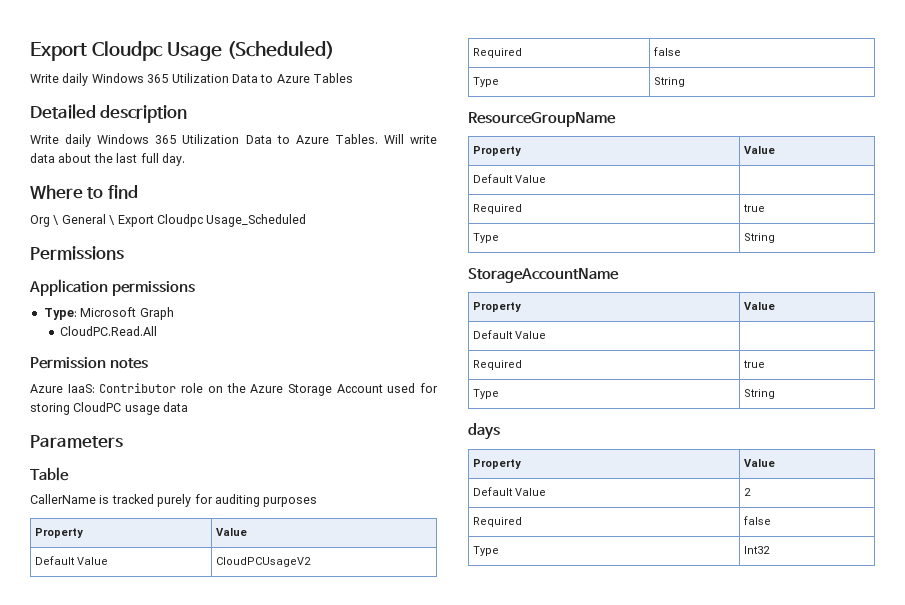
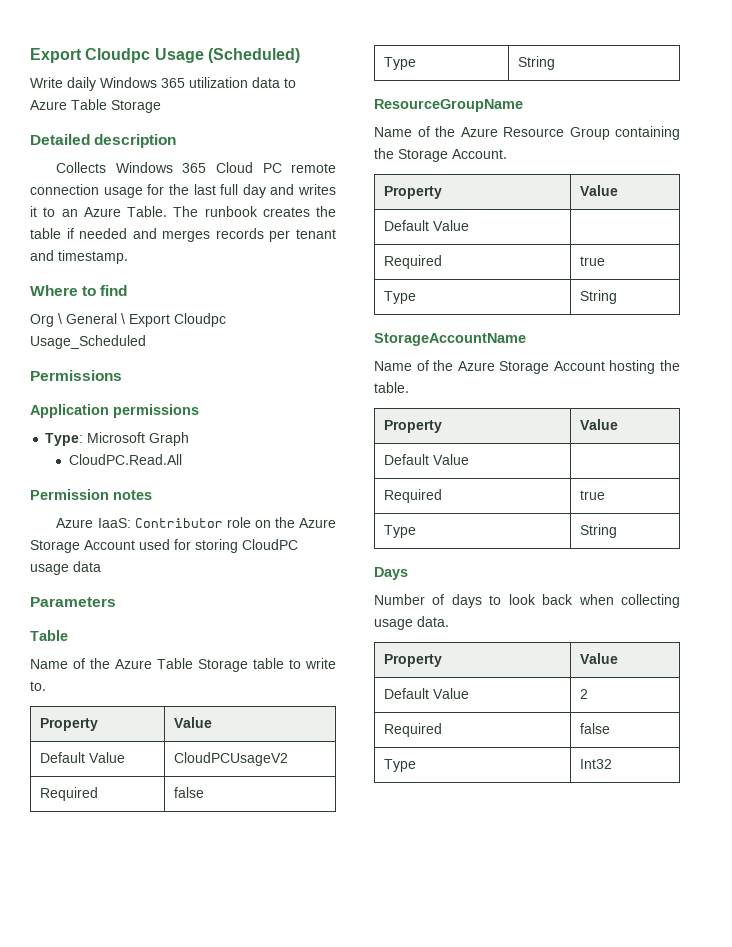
- Write daily Windows 365 Utilization Data to Azure Tables
+ Write daily Windows 365 utilization data to Azure Table Storage
  Detailed description
- Write daily Windows 365 Utilization Data to Azure Tables. Will write data about the last full day.
+ Collects Windows 365 Cloud PC remote connection usage for the last full day and writes it to an Azure Table. The runbook creates the table if needed and merges records per tenant and timestamp.
- CallerName is tracked purely for auditing purposes
+ Name of the Azure Table Storage table to write to.
+ Name of the Azure Resource Group containing the Storage Account.
  StorageAccountName
+ Name of the Azure Storage Account hosting the table.
  Property | Value
  Default Value |
  Required | true
  Type | String
- days
+ Days
+ Number of days to look back when collecting usage data.

